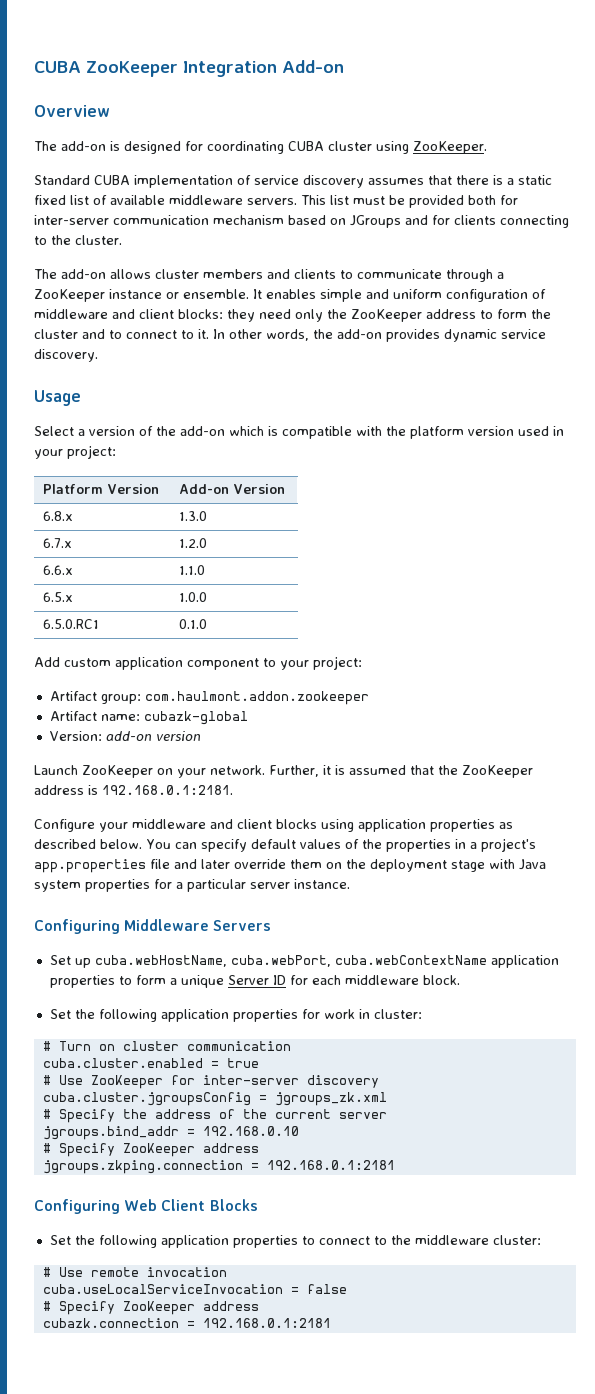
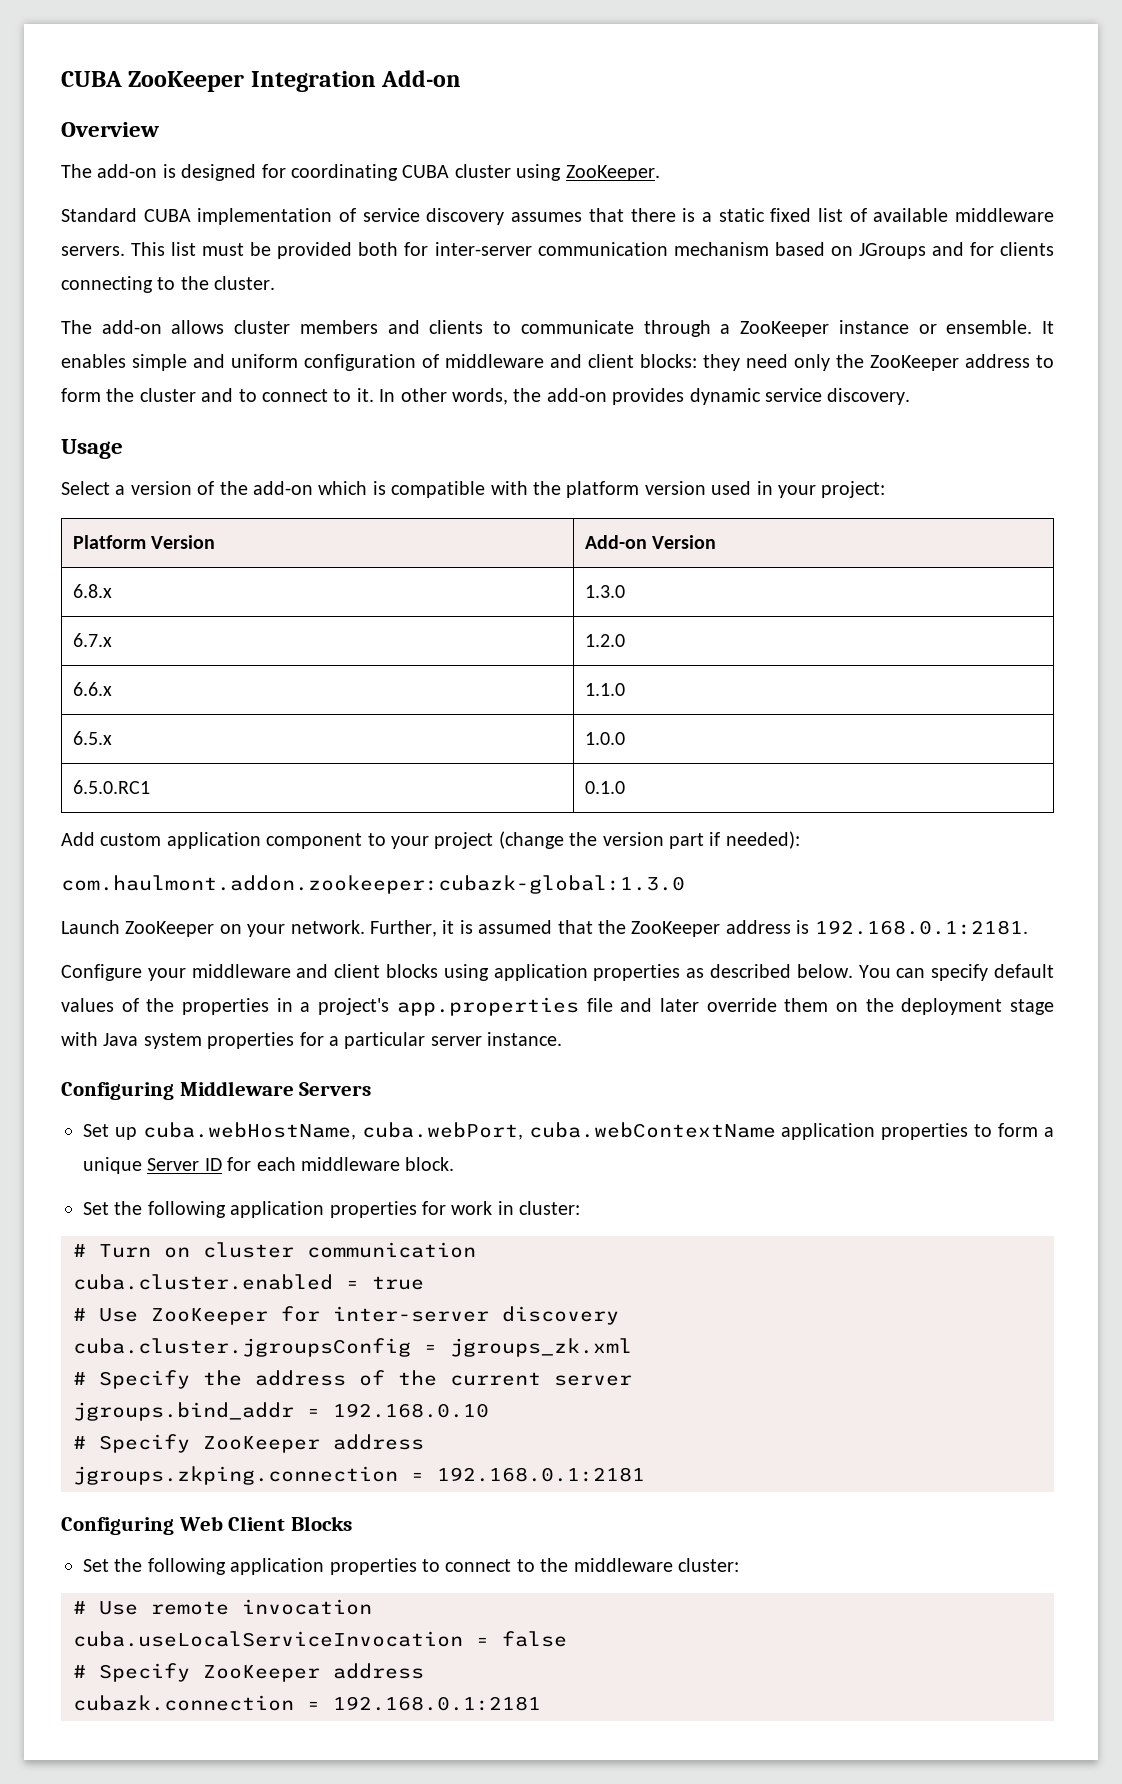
- Add custom application component to your project:
- Artifact group: com.haulmont.addon.zookeeper
- Artifact name: cubazk-global
- Version: add-on version
+ Add custom application component to your project (change the version part if needed):
+ com.haulmont.addon.zookeeper:cubazk-global:1.3.0

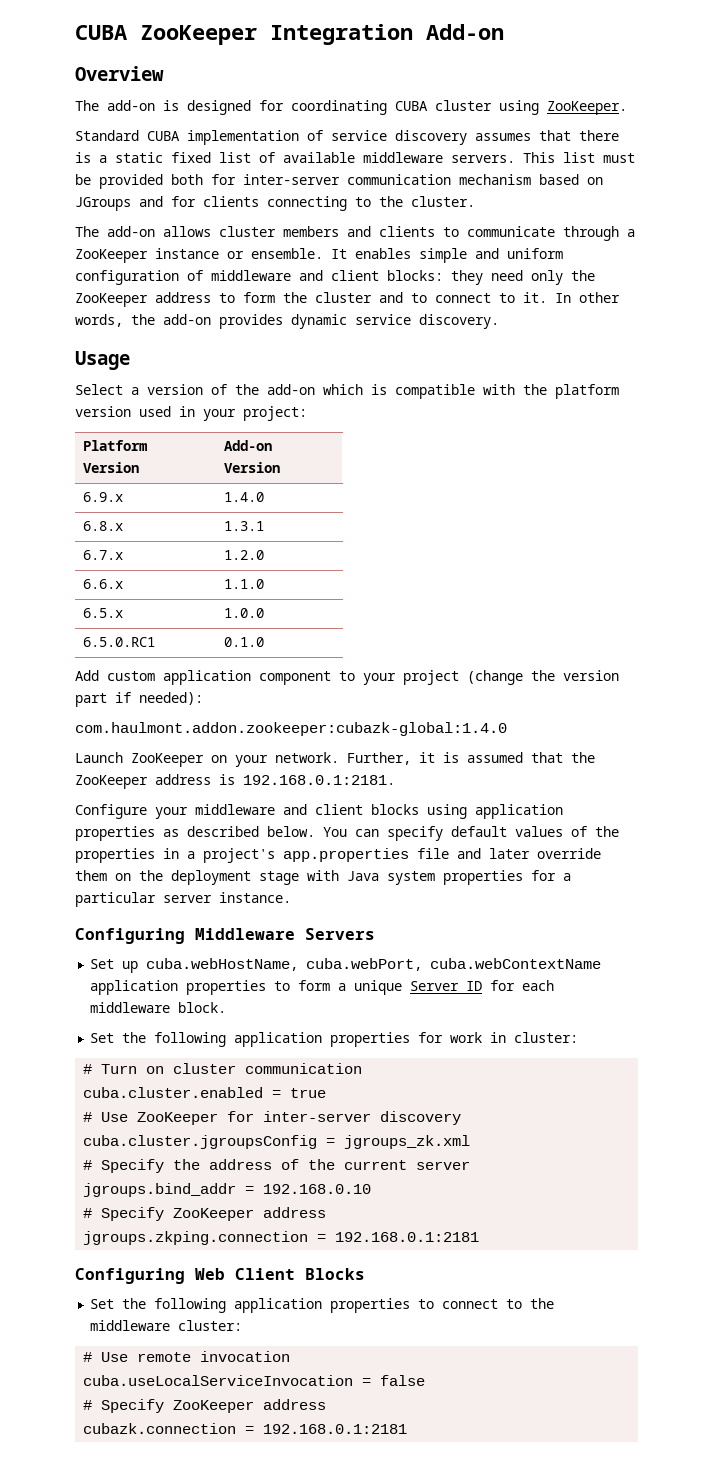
+ 6.9.x | 1.4.0
- 6.8.x | 1.3.0
+ 6.8.x | 1.3.1
- com.haulmont.addon.zookeeper:cubazk-global:1.3.0
+ com.haulmont.addon.zookeeper:cubazk-global:1.4.0

